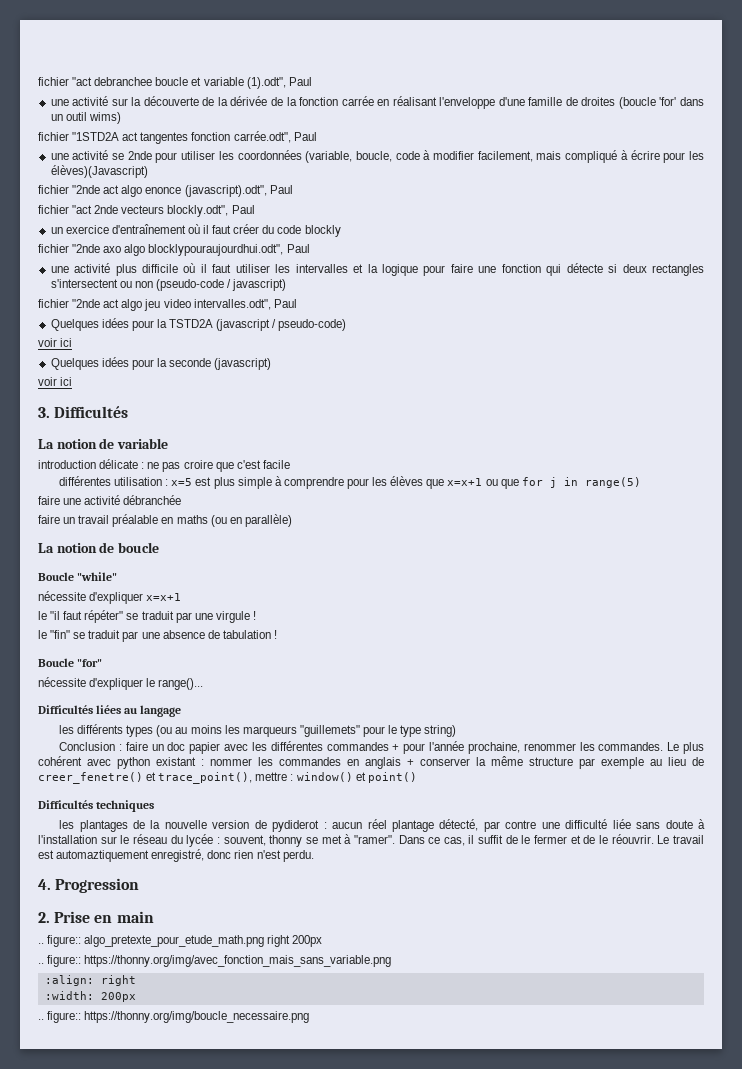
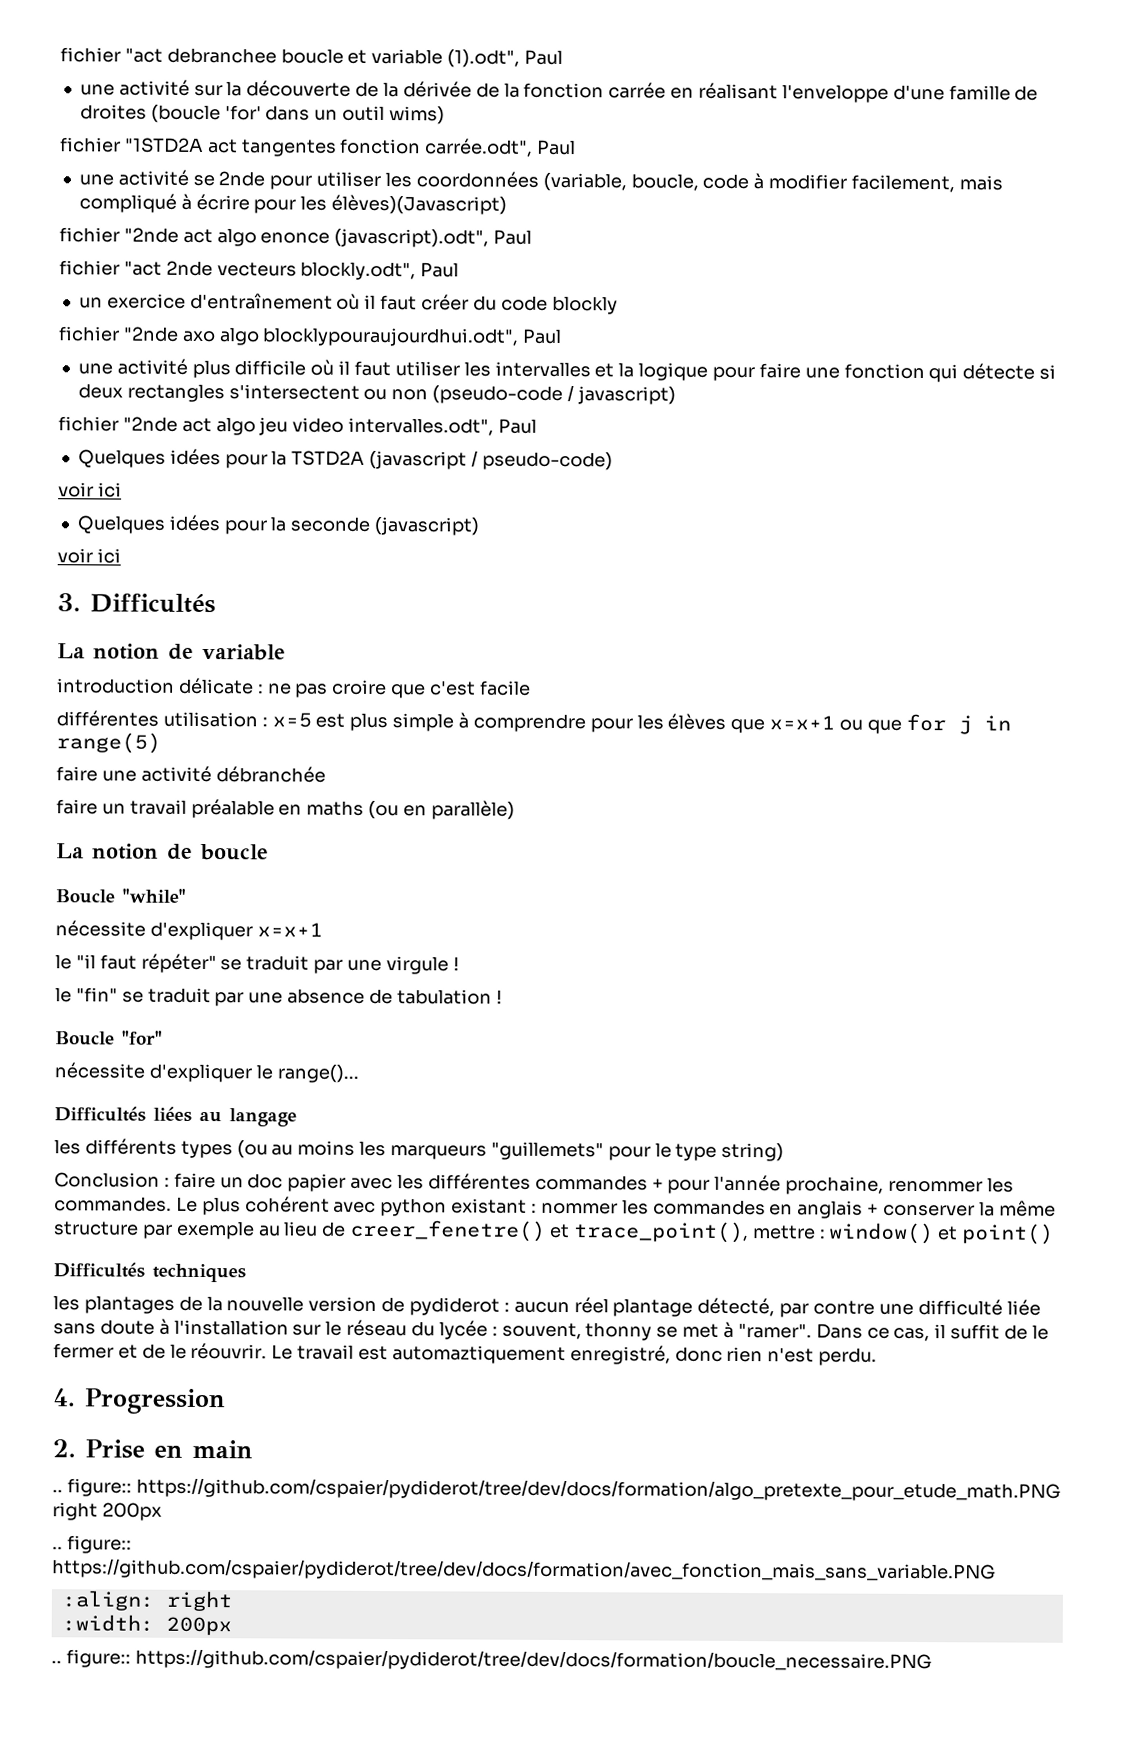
- .. figure:: algo_pretexte_pour_etude_math.png right 200px
+ .. figure:: https://github.com/cspaier/pydiderot/tree/dev/docs/formation/algo_pretexte_pour_etude_math.PNG right 200px
- .. figure:: https://thonny.org/img/avec_fonction_mais_sans_variable.png
+ .. figure:: https://github.com/cspaier/pydiderot/tree/dev/docs/formation/avec_fonction_mais_sans_variable.PNG
- .. figure:: https://thonny.org/img/boucle_necessaire.png
+ .. figure:: https://github.com/cspaier/pydiderot/tree/dev/docs/formation/boucle_necessaire.PNG

